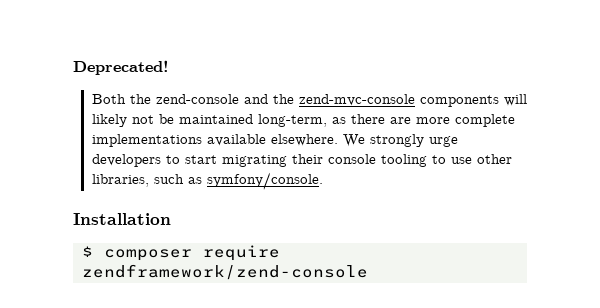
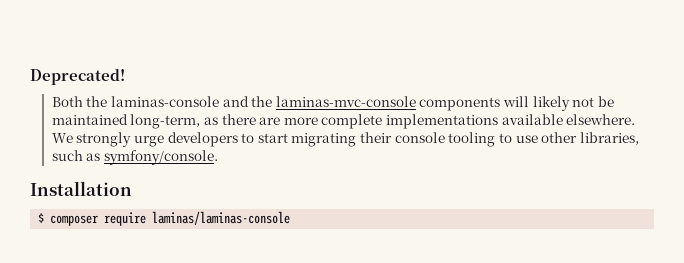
- Both the zend-console and the zend-mvc-console components will likely not be maintained long-term, as there are more complete implementations available elsewhere.
+ Both the laminas-console and the laminas-mvc-console components will likely not be maintained long-term, as there are more complete implementations available elsewhere.
- $ composer require zendframework/zend-console
+ $ composer require laminas/laminas-console

